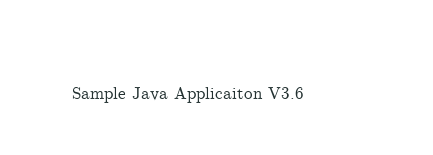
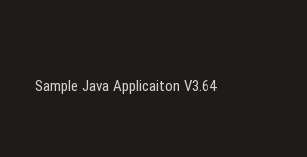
- Sample Java Applicaiton V3.6
+ Sample Java Applicaiton V3.64

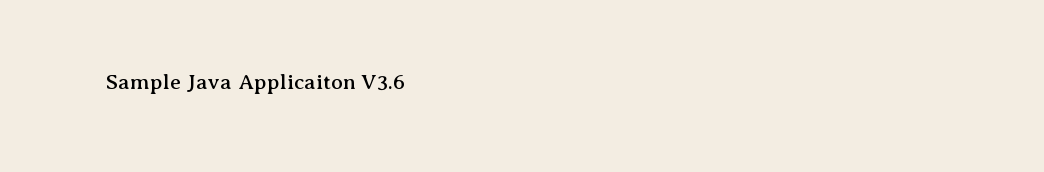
- Sample Java Applicaiton V3.64
+ Sample Java Applicaiton V3.6

